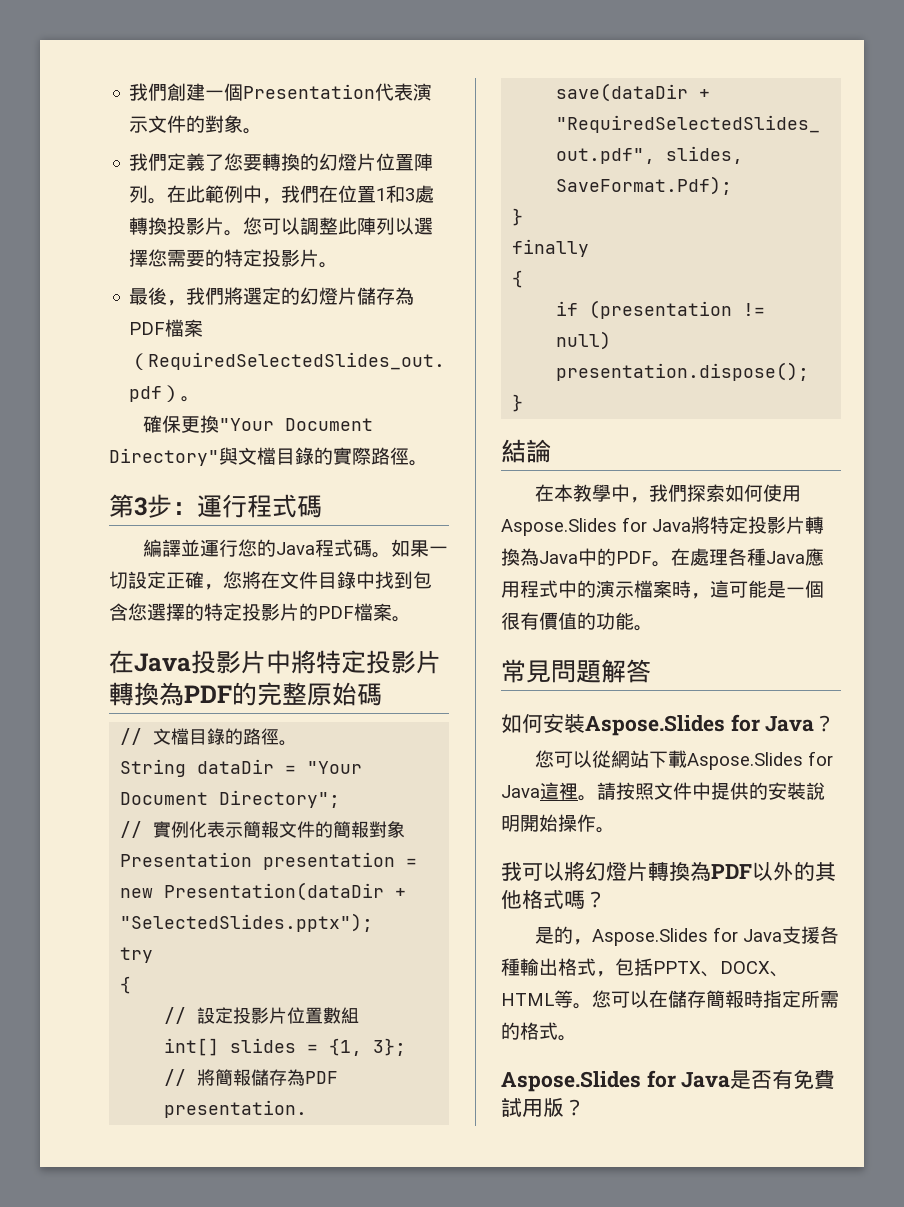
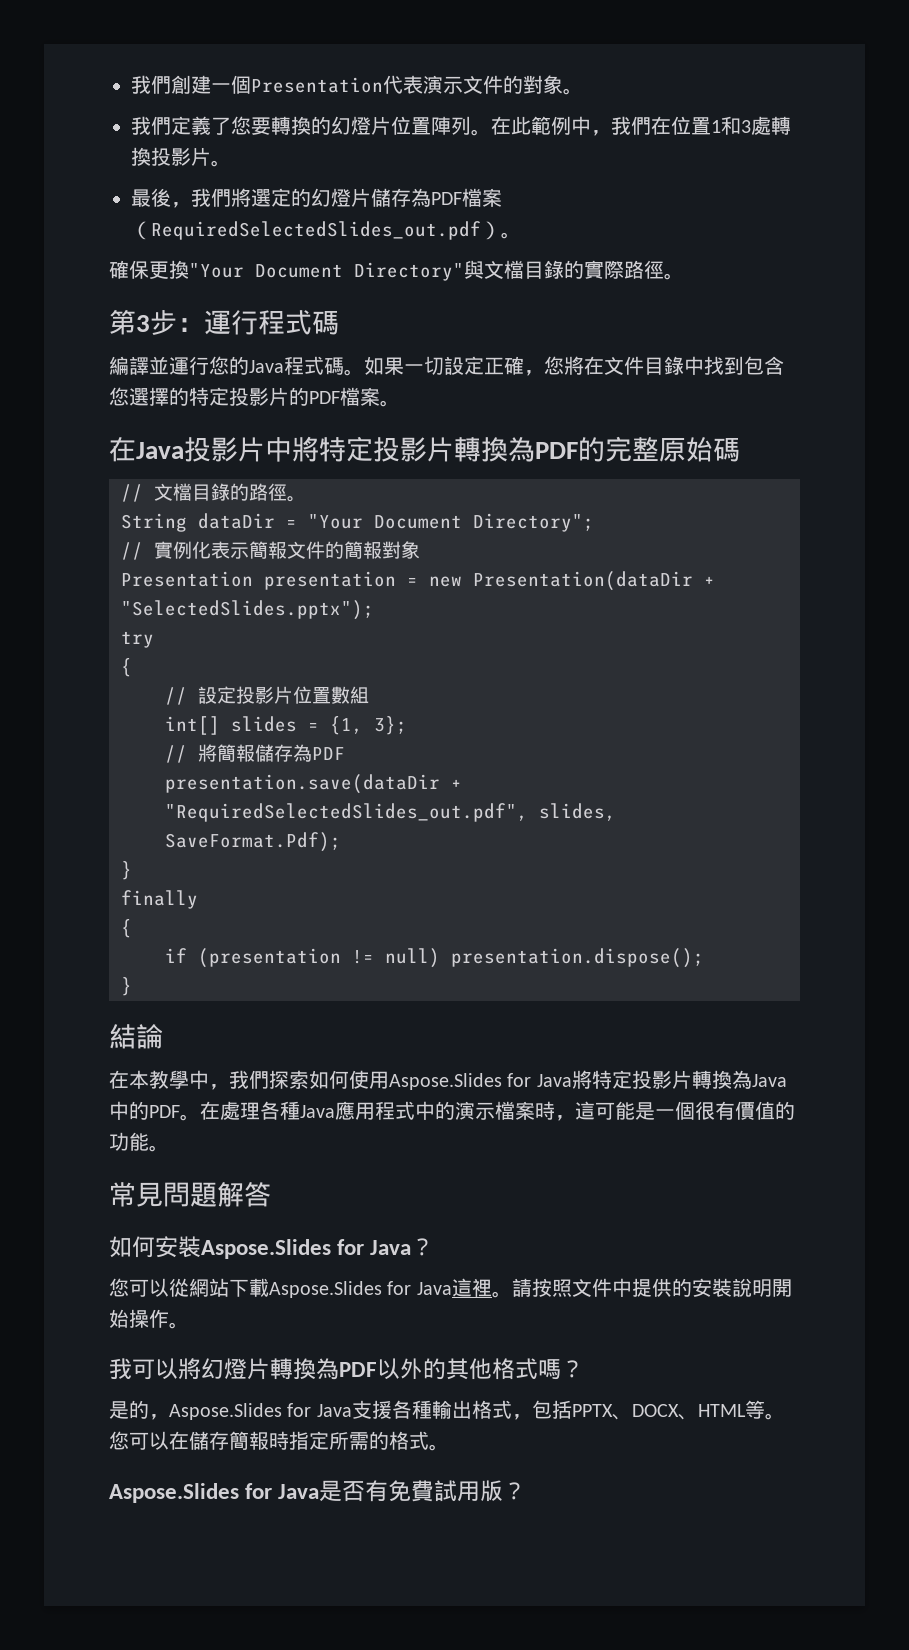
- 您可以調整此陣列以選擇您需要的特定投影片。

